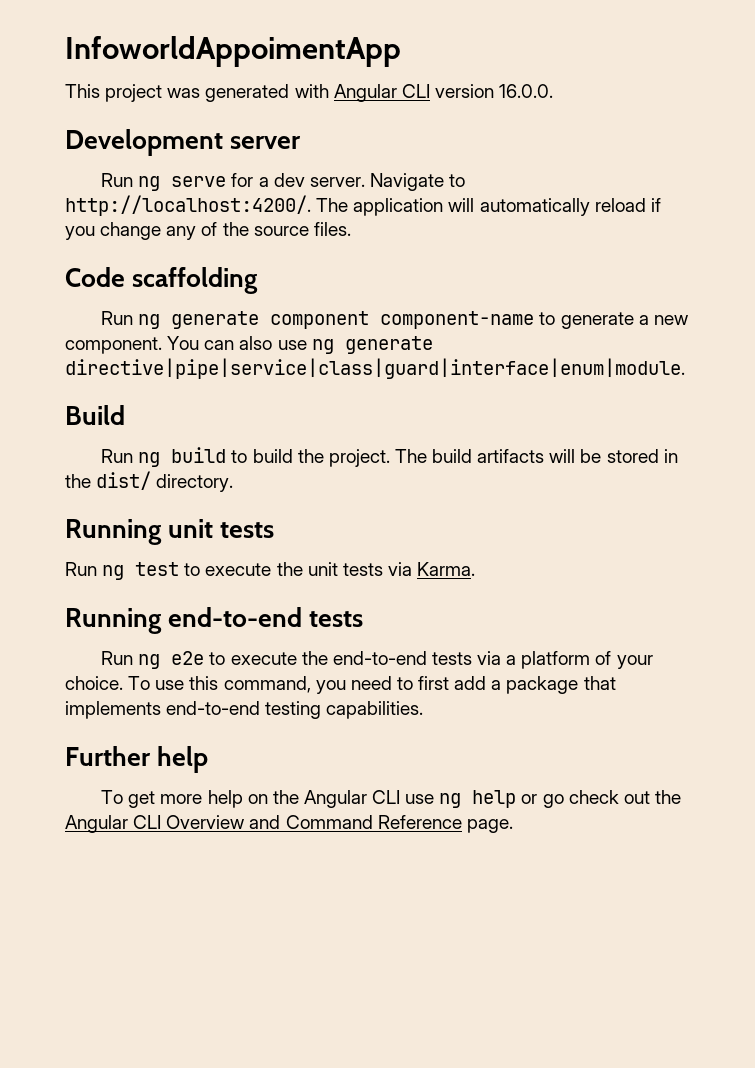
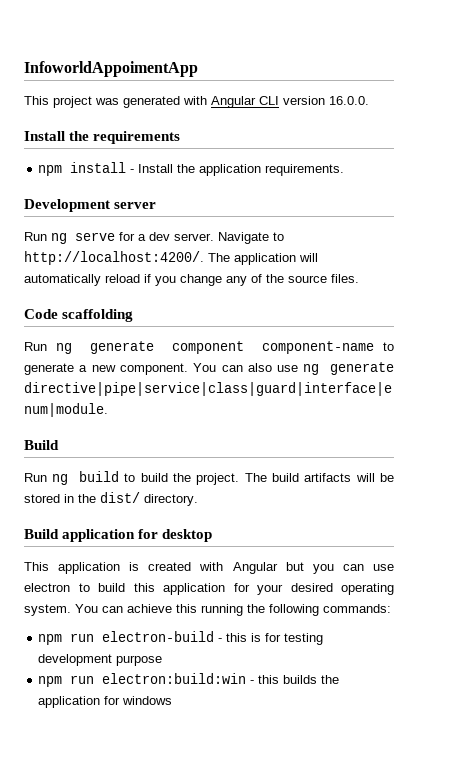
+ Install the requirements
+ npm install - Install the application requirements.
- Running unit tests
- Run ng test to execute the unit tests via Karma.
- Running end-to-end tests
- Run ng e2e to execute the end-to-end tests via a platform of your choice. To use this command, you need to first add a package that implements end-to-end testing capabilities.
- Further help
- To get more help on the Angular CLI use ng help or go check out the Angular CLI Overview and Command Reference page.
+ Build application for desktop
+ This application is created with Angular but you can use electron to build this application for your desired operating system. You can achieve this running the following commands:
+ npm run electron-build - this is for testing development purpose
+ npm run electron:build:win - this builds the application for windows

